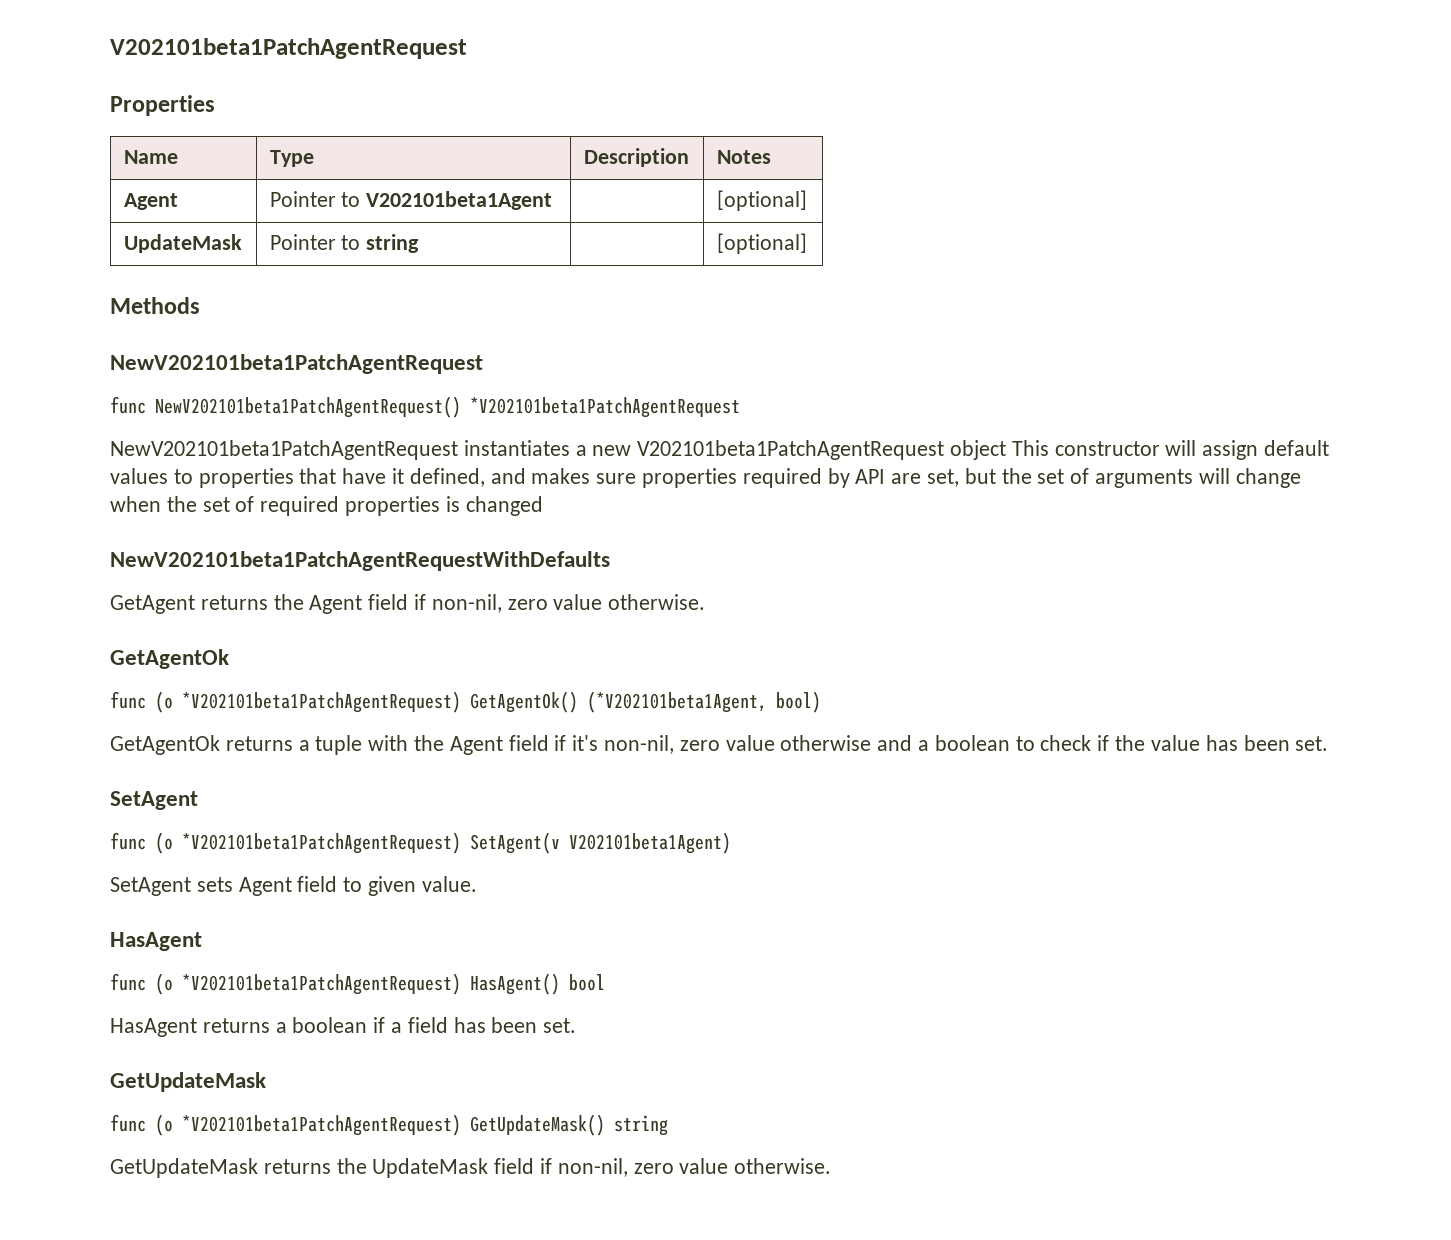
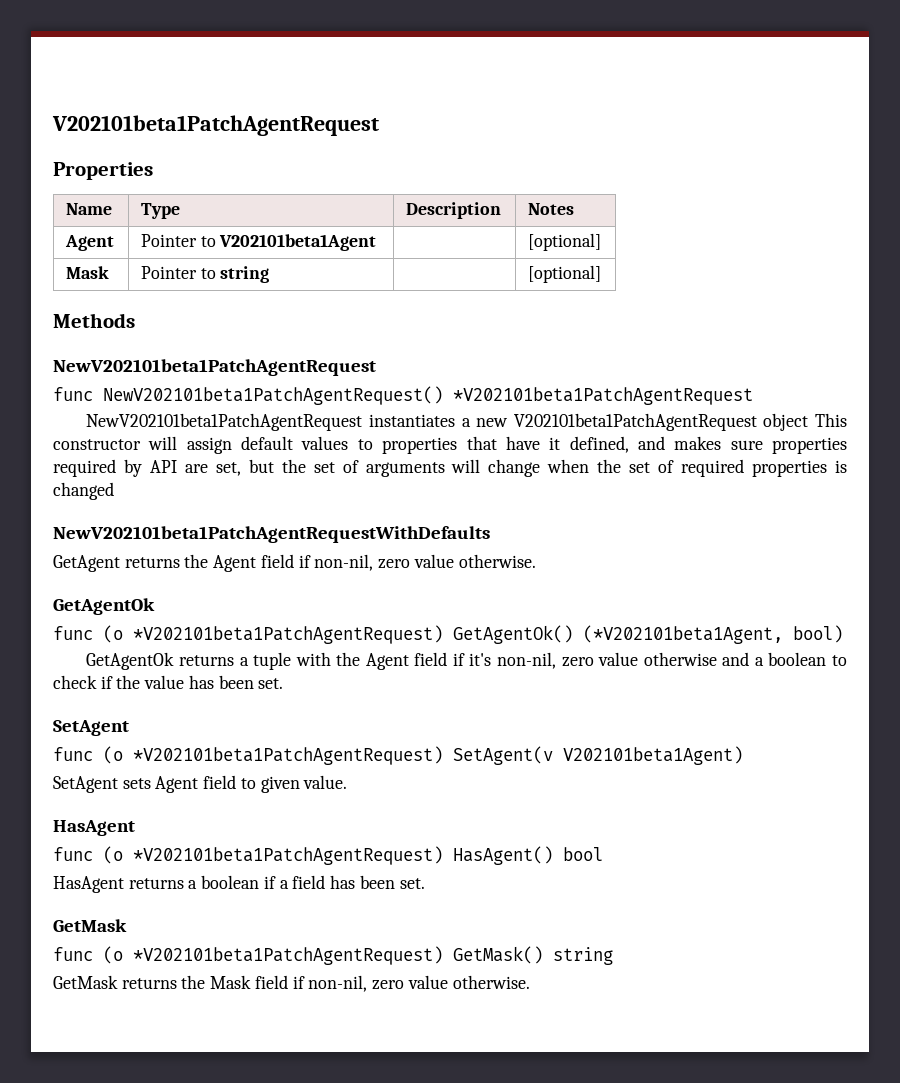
- UpdateMask | Pointer to string | | [optional]
+ Mask | Pointer to string | | [optional]
  HasAgent returns a boolean if a field has been set.
- GetUpdateMask
- func (o *V202101beta1PatchAgentRequest) GetUpdateMask() string
+ GetMask
+ func (o *V202101beta1PatchAgentRequest) GetMask() string
- GetUpdateMask returns the UpdateMask field if non-nil, zero value otherwise.
+ GetMask returns the Mask field if non-nil, zero value otherwise.

